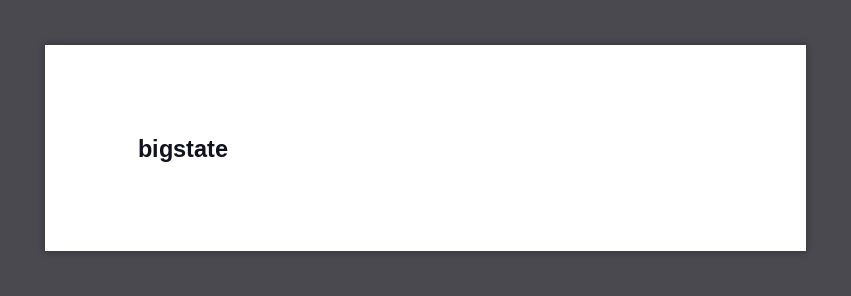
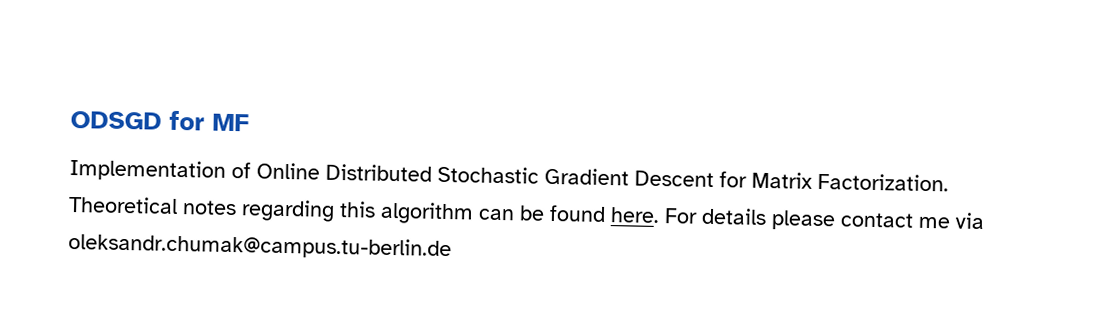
- bigstate
+ ODSGD for MF
+ Implementation of Online Distributed Stochastic Gradient Descent for Matrix Factorization. Theoretical notes regarding this algorithm can be found here. For details please contact me via oleksandr.chumak@campus.tu-berlin.de

